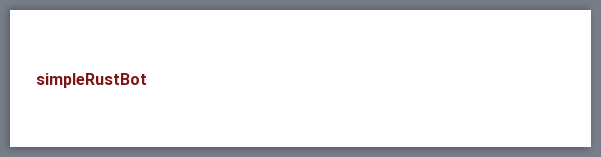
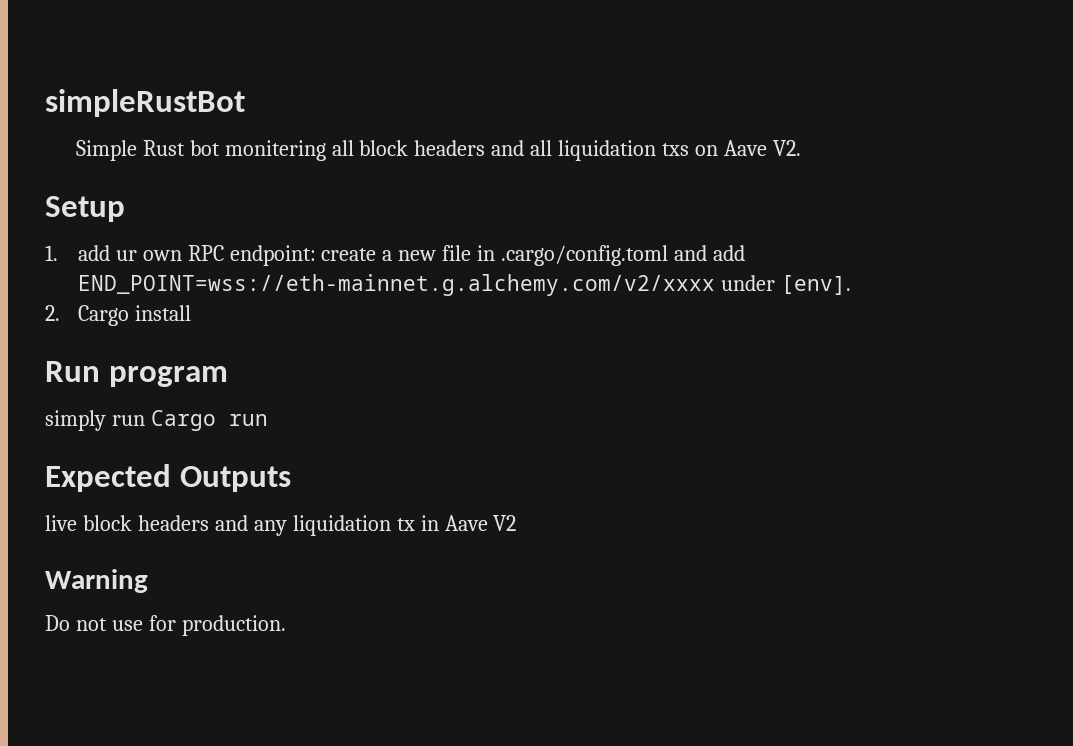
+ Simple Rust bot monitering all block headers and all liquidation txs on Aave V2.
+ Setup
+ 1. add ur own RPC endpoint: create a new file in .cargo/config.toml and add END_POINT=wss://eth-mainnet.g.alchemy.com/v2/xxxx under [env].
+ 2. Cargo install
+ Run program
+ simply run Cargo run
+ Expected Outputs
+ live block headers and any liquidation tx in Aave V2
+ Warning
+ Do not use for production.

